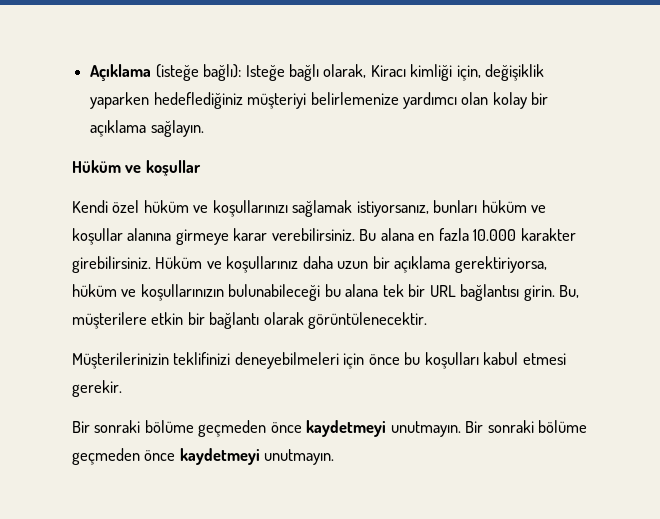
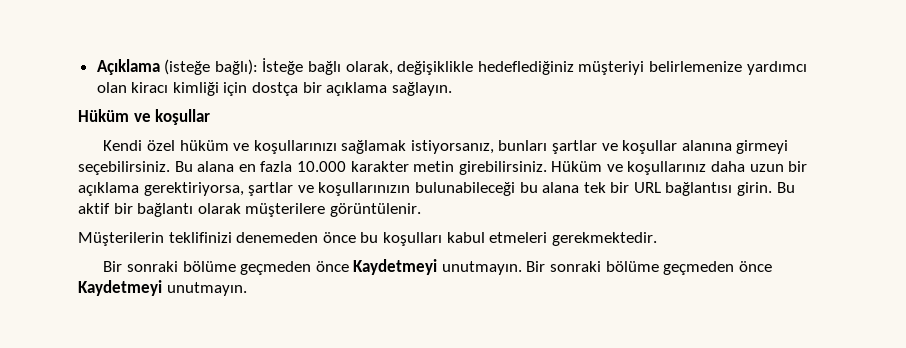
- Açıklama (isteğe bağlı): Isteğe bağlı olarak, Kiracı kimliği için, değişiklik yaparken hedeflediğiniz müşteriyi belirlemenize yardımcı olan kolay bir açıklama sağlayın.
+ Açıklama (isteğe bağlı): İsteğe bağlı olarak, değişiklikle hedeflediğiniz müşteriyi belirlemenize yardımcı olan kiracı kimliği için dostça bir açıklama sağlayın.
- Kendi özel hüküm ve koşullarınızı sağlamak istiyorsanız, bunları hüküm ve koşullar alanına girmeye karar verebilirsiniz.
+ Kendi özel hüküm ve koşullarınızı sağlamak istiyorsanız, bunları şartlar ve koşullar alanına girmeyi seçebilirsiniz.
- Bu alana en fazla 10.000 karakter girebilirsiniz.
+ Bu alana en fazla 10.000 karakter metin girebilirsiniz.
- Hüküm ve koşullarınız daha uzun bir açıklama gerektiriyorsa, hüküm ve koşullarınızın bulunabileceği bu alana tek bir URL bağlantısı girin.
+ Hüküm ve koşullarınız daha uzun bir açıklama gerektiriyorsa, şartlar ve koşullarınızın bulunabileceği bu alana tek bir URL bağlantısı girin.
- Bu, müşterilere etkin bir bağlantı olarak görüntülenecektir.
- Müşterilerinizin teklifinizi deneyebilmeleri için önce bu koşulları kabul etmesi gerekir.
- Bir sonraki bölüme geçmeden önce kaydetmeyi unutmayın. Bir sonraki bölüme geçmeden önce kaydetmeyi unutmayın.
+ Bu aktif bir bağlantı olarak müşterilere görüntülenir.
+ Müşterilerin teklifinizi denemeden önce bu koşulları kabul etmeleri gerekmektedir.
+ Bir sonraki bölüme geçmeden önce Kaydetmeyi unutmayın. Bir sonraki bölüme geçmeden önce Kaydetmeyi unutmayın.

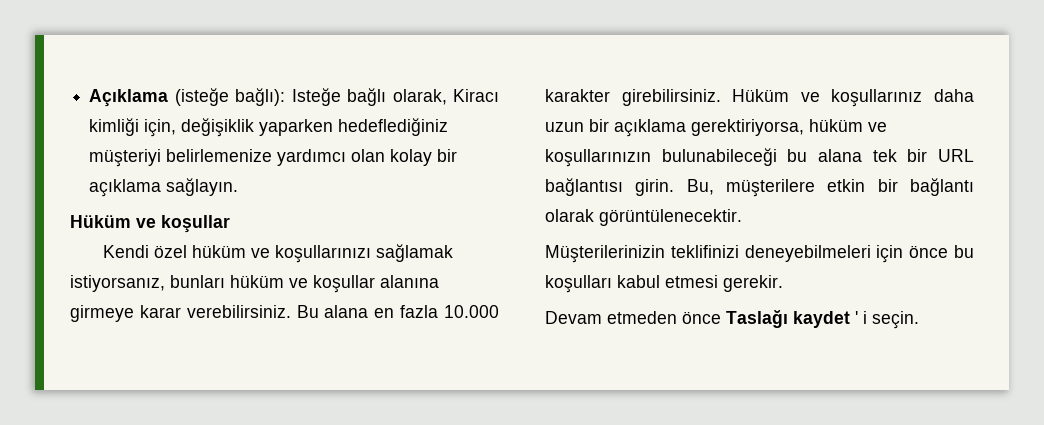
- Açıklama (isteğe bağlı): İsteğe bağlı olarak, değişiklikle hedeflediğiniz müşteriyi belirlemenize yardımcı olan kiracı kimliği için dostça bir açıklama sağlayın.
+ Açıklama (isteğe bağlı): Isteğe bağlı olarak, Kiracı kimliği için, değişiklik yaparken hedeflediğiniz müşteriyi belirlemenize yardımcı olan kolay bir açıklama sağlayın.
- Kendi özel hüküm ve koşullarınızı sağlamak istiyorsanız, bunları şartlar ve koşullar alanına girmeyi seçebilirsiniz.
+ Kendi özel hüküm ve koşullarınızı sağlamak istiyorsanız, bunları hüküm ve koşullar alanına girmeye karar verebilirsiniz.
- Bu alana en fazla 10.000 karakter metin girebilirsiniz.
+ Bu alana en fazla 10.000 karakter girebilirsiniz.
- Hüküm ve koşullarınız daha uzun bir açıklama gerektiriyorsa, şartlar ve koşullarınızın bulunabileceği bu alana tek bir URL bağlantısı girin.
+ Hüküm ve koşullarınız daha uzun bir açıklama gerektiriyorsa, hüküm ve koşullarınızın bulunabileceği bu alana tek bir URL bağlantısı girin.
- Bu aktif bir bağlantı olarak müşterilere görüntülenir.
- Müşterilerin teklifinizi denemeden önce bu koşulları kabul etmeleri gerekmektedir.
- Bir sonraki bölüme geçmeden önce Kaydetmeyi unutmayın. Bir sonraki bölüme geçmeden önce Kaydetmeyi unutmayın.
+ Bu, müşterilere etkin bir bağlantı olarak görüntülenecektir.
+ Müşterilerinizin teklifinizi deneyebilmeleri için önce bu koşulları kabul etmesi gerekir.
+ Devam etmeden önce Taslağı kaydet ' i seçin.

